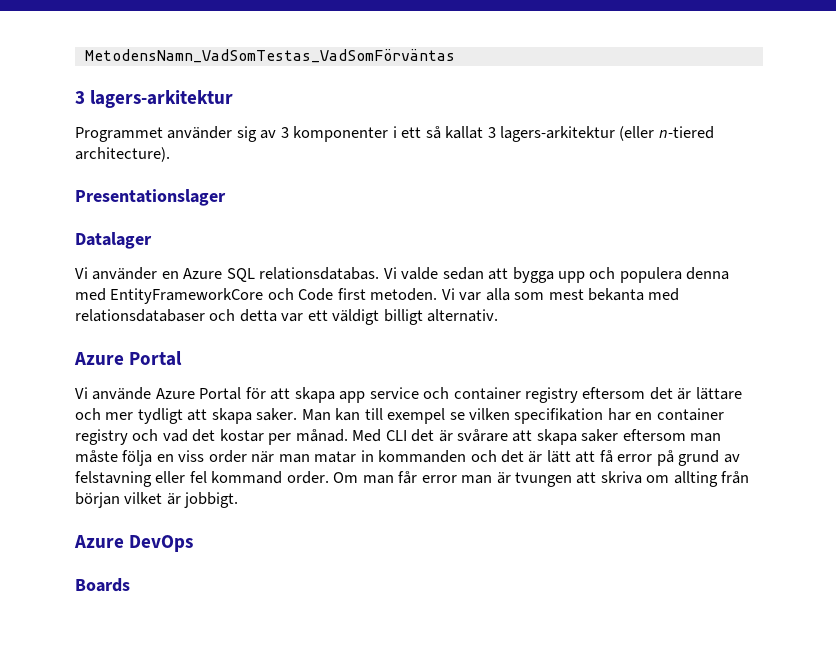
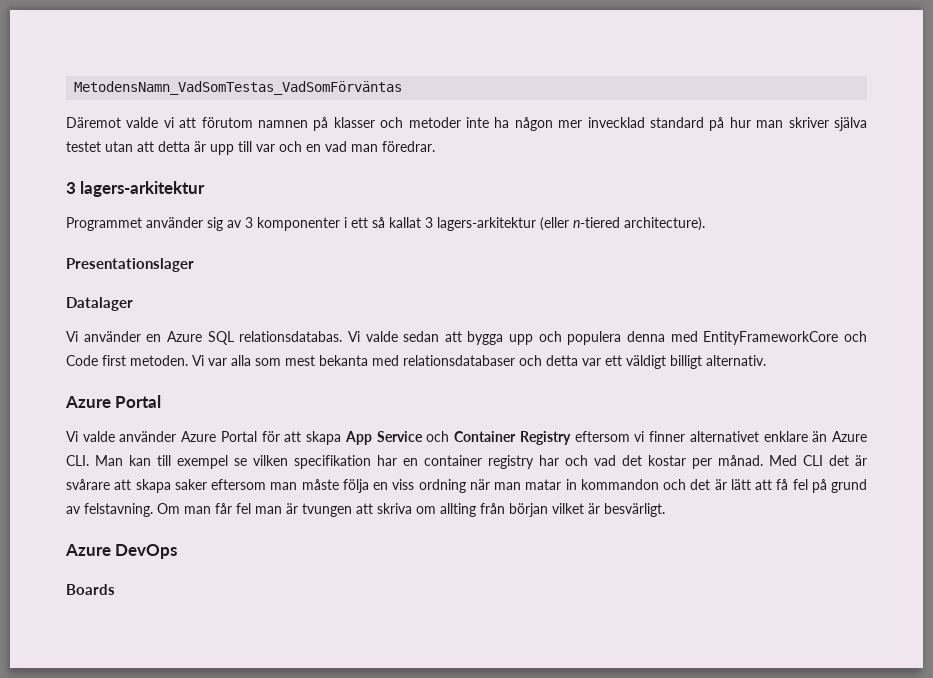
+ Däremot valde vi att förutom namnen på klasser och metoder inte ha någon mer invecklad standard på hur man skriver själva testet utan att detta är upp till var och en vad man föredrar.
- Vi använde Azure Portal för att skapa app service och container registry eftersom det är lättare och mer tydligt att skapa saker. Man kan till exempel se vilken specifikation har en container registry och vad det kostar per månad.
+ Vi valde använder Azure Portal för att skapa App Service och Container Registry eftersom vi finner alternativet enklare än Azure CLI. Man kan till exempel se vilken specifikation har en container registry har och vad det kostar per månad.
- Med CLI det är svårare att skapa saker eftersom man måste följa en viss order när man matar in kommanden och det är lätt att få error på grund av felstavning eller fel kommand order.
+ Med CLI det är svårare att skapa saker eftersom man måste följa en viss ordning när man matar in kommandon och det är lätt att få fel på grund av felstavning.
- Om man får error man är tvungen att skriva om allting från början vilket är jobbigt.
+ Om man får fel man är tvungen att skriva om allting från början vilket är besvärligt.

